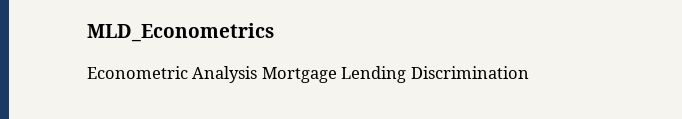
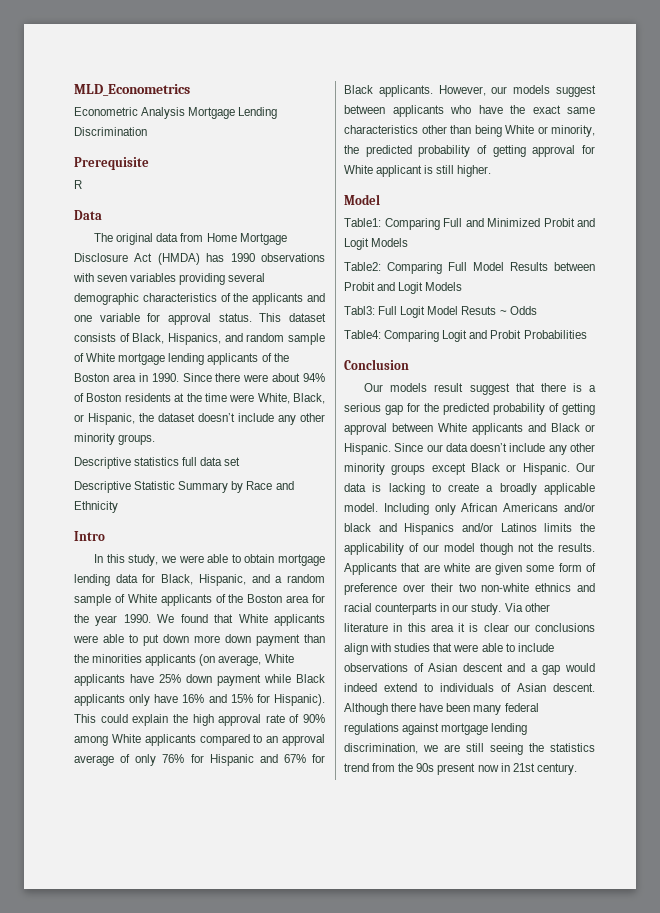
+ Prerequisite
+ R
+ Data
+ The original data from Home Mortgage Disclosure Act (HMDA) has 1990 observations with seven variables providing several demographic characteristics of the applicants and one variable for approval status. This dataset consists of Black, Hispanics, and random sample of White mortgage lending applicants of the Boston area in 1990. Since there were about 94% of Boston residents at the time were White, Black, or Hispanic, the dataset doesn’t include any other minority groups.
+ Descriptive statistics full data set
+ Descriptive Statistic Summary by Race and Ethnicity
+ Intro
+ In this study, we were able to obtain mortgage lending data for Black, Hispanic, and a random sample of White applicants of the Boston area for the year 1990. We found that White applicants were able to put down more down payment than the minorities applicants (on average, White applicants have 25% down payment while Black applicants only have 16% and 15% for Hispanic). This could explain the high approval rate of 90% among White applicants compared to an approval average of only 76% for Hispanic and 67% for Black applicants. However, our models suggest between applicants who have the exact same characteristics other than being White or minority, the predicted probability of getting approval for White applicant is still higher.
+ Model
+ Table1: Comparing Full and Minimized Probit and Logit Models
+ Table2: Comparing Full Model Results between Probit and Logit Models
+ Tabl3: Full Logit Model Resuts ~ Odds
+ Table4: Comparing Logit and Probit Probabilities
+ Conclusion
+ Our models result suggest that there is a serious gap for the predicted probability of getting approval between White applicants and Black or Hispanic. Since our data doesn’t include any other minority groups except Black or Hispanic. Our data is lacking to create a broadly applicable model. Including only African Americans and/or black and Hispanics and/or Latinos limits the applicability of our model though not the results. Applicants that are white are given some form of preference over their two non-white ethnics and racial counterparts in our study. Via other literature in this area it is clear our conclusions align with studies that were able to include observations of Asian descent and a gap would indeed extend to individuals of Asian descent. Although there have been many federal regulations against mortgage lending discrimination, we are still seeing the statistics trend from the 90s present now in 21st century.

